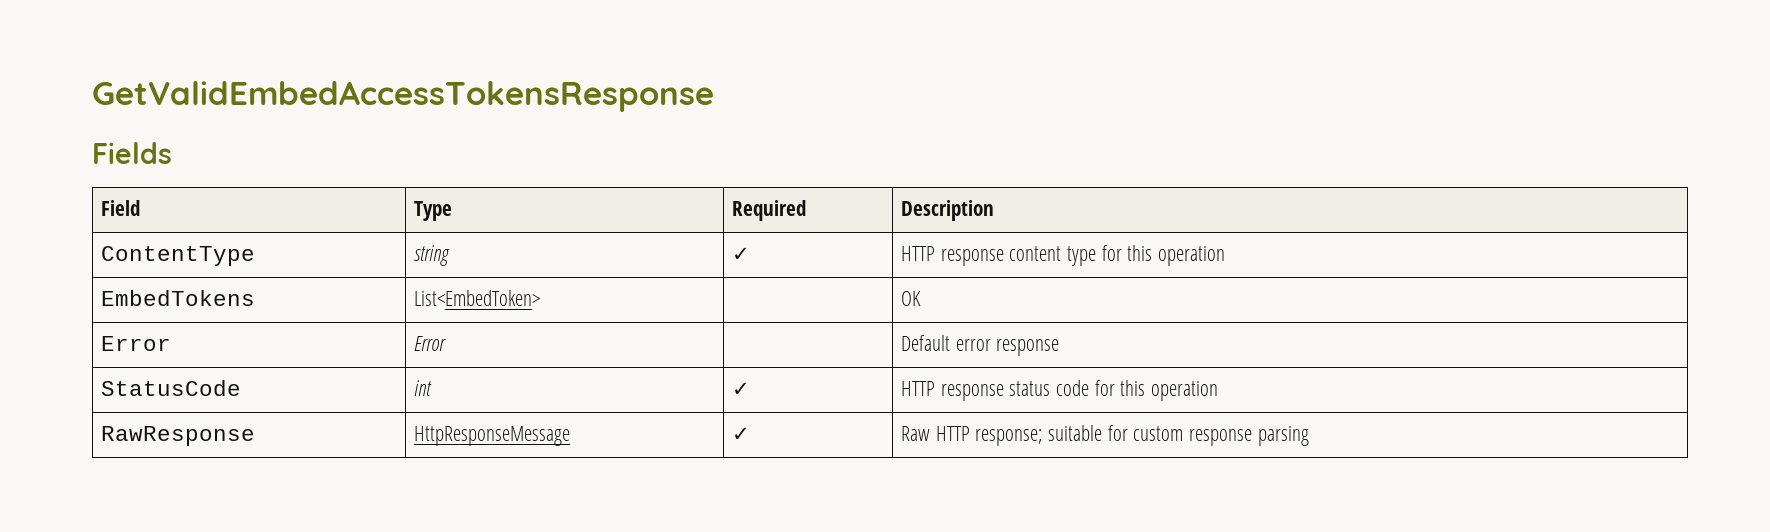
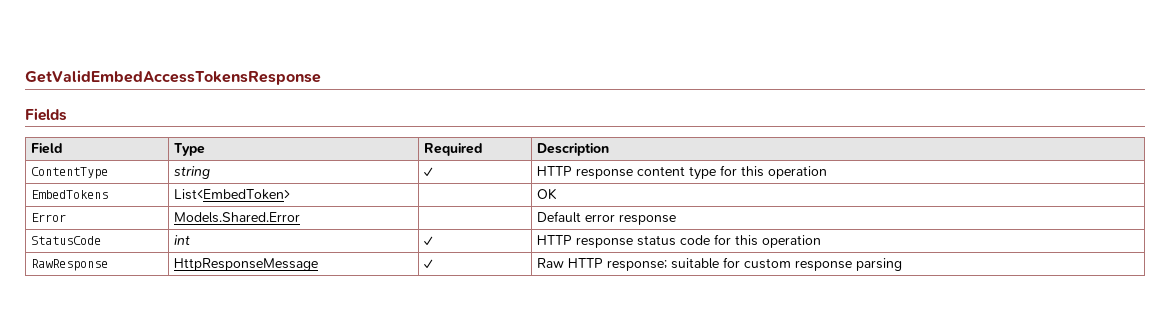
- Error | Error | | Default error response
+ Error | Models.Shared.Error | | Default error response

